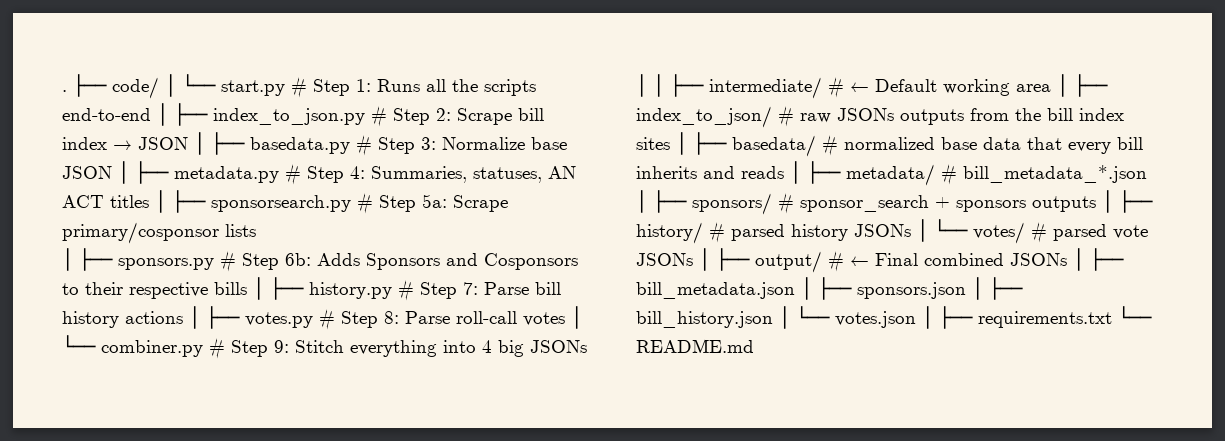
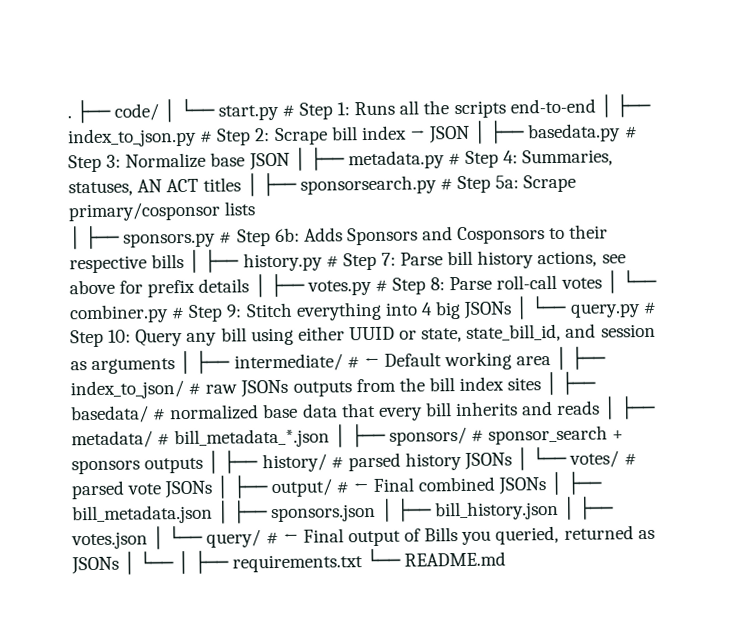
- Parse bill history actions │ ├── votes.py # Step 8:
+ Parse bill history actions, see above for prefix details │ ├── votes.py # Step 8:
- Stitch everything into 4 big JSONs │ │ ├── intermediate/ # ← Default working area │ ├── index_to_json/ # raw JSONs outputs from the bill index sites │ ├── basedata/ # normalized base data that every bill inherits and reads │ ├── metadata/ # bill_metadata_*.json │ ├── sponsors/ # sponsor_search + sponsors outputs │ ├── history/ # parsed history JSONs │ └── votes/ # parsed vote JSONs │ ├── output/ # ← Final combined JSONs │ ├── bill_metadata.json │ ├── sponsors.json │ ├── bill_history.json │ └── votes.json │ ├── requirements.txt └── README.md
+ Stitch everything into 4 big JSONs │ └── query.py # Step 10: Query any bill using either UUID or state, state_bill_id, and session as arguments │ ├── intermediate/ # ← Default working area │ ├── index_to_json/ # raw JSONs outputs from the bill index sites │ ├── basedata/ # normalized base data that every bill inherits and reads │ ├── metadata/ # bill_metadata_*.json │ ├── sponsors/ # sponsor_search + sponsors outputs │ ├── history/ # parsed history JSONs │ └── votes/ # parsed vote JSONs │ ├── output/ # ← Final combined JSONs │ ├── bill_metadata.json │ ├── sponsors.json │ ├── bill_history.json │ ├── votes.json │ └── query/ # ← Final output of Bills you queried, returned as JSONs │ └── │ ├── requirements.txt └── README.md

